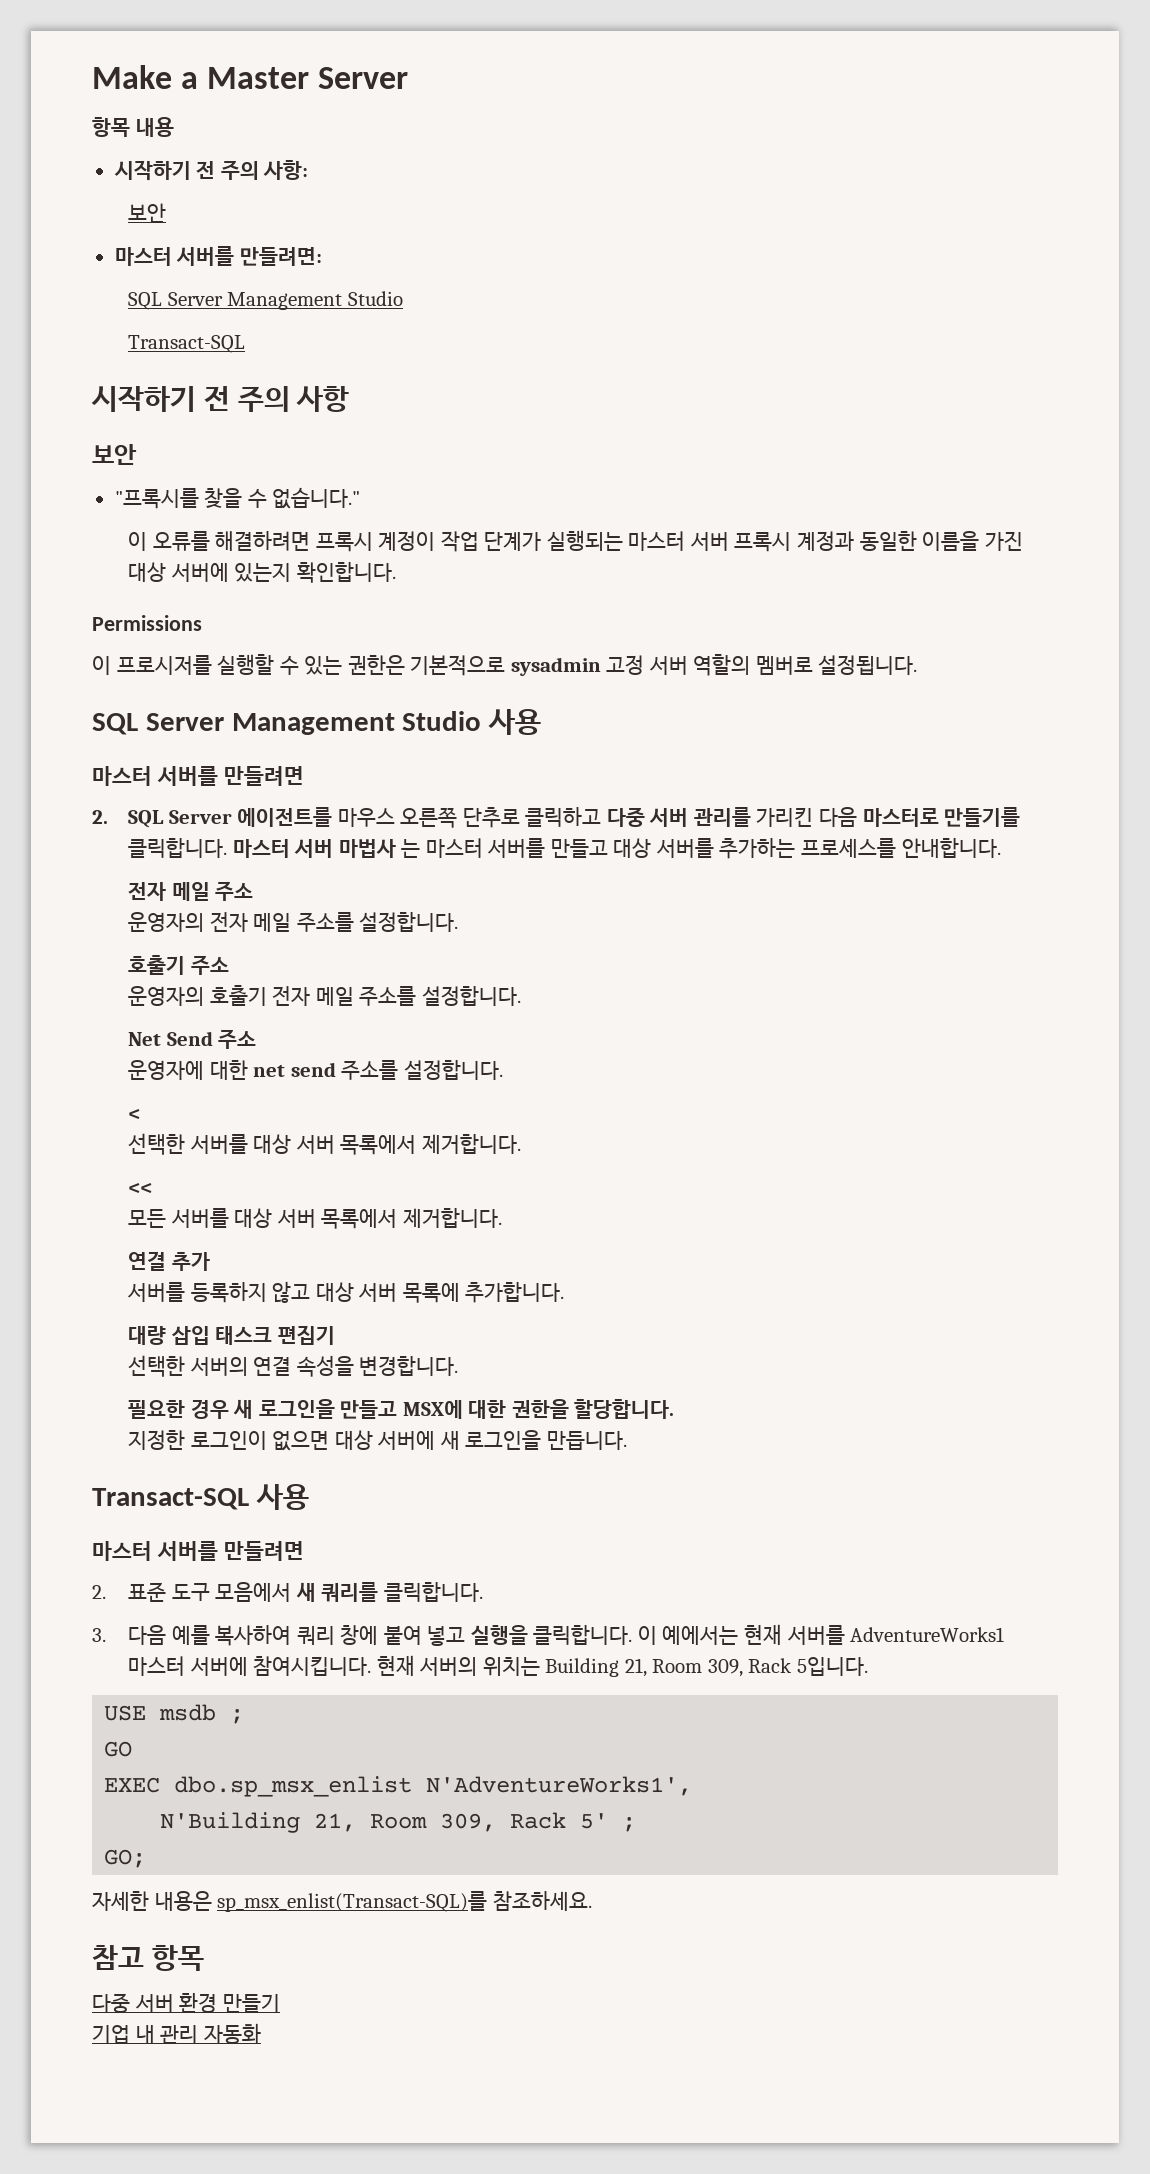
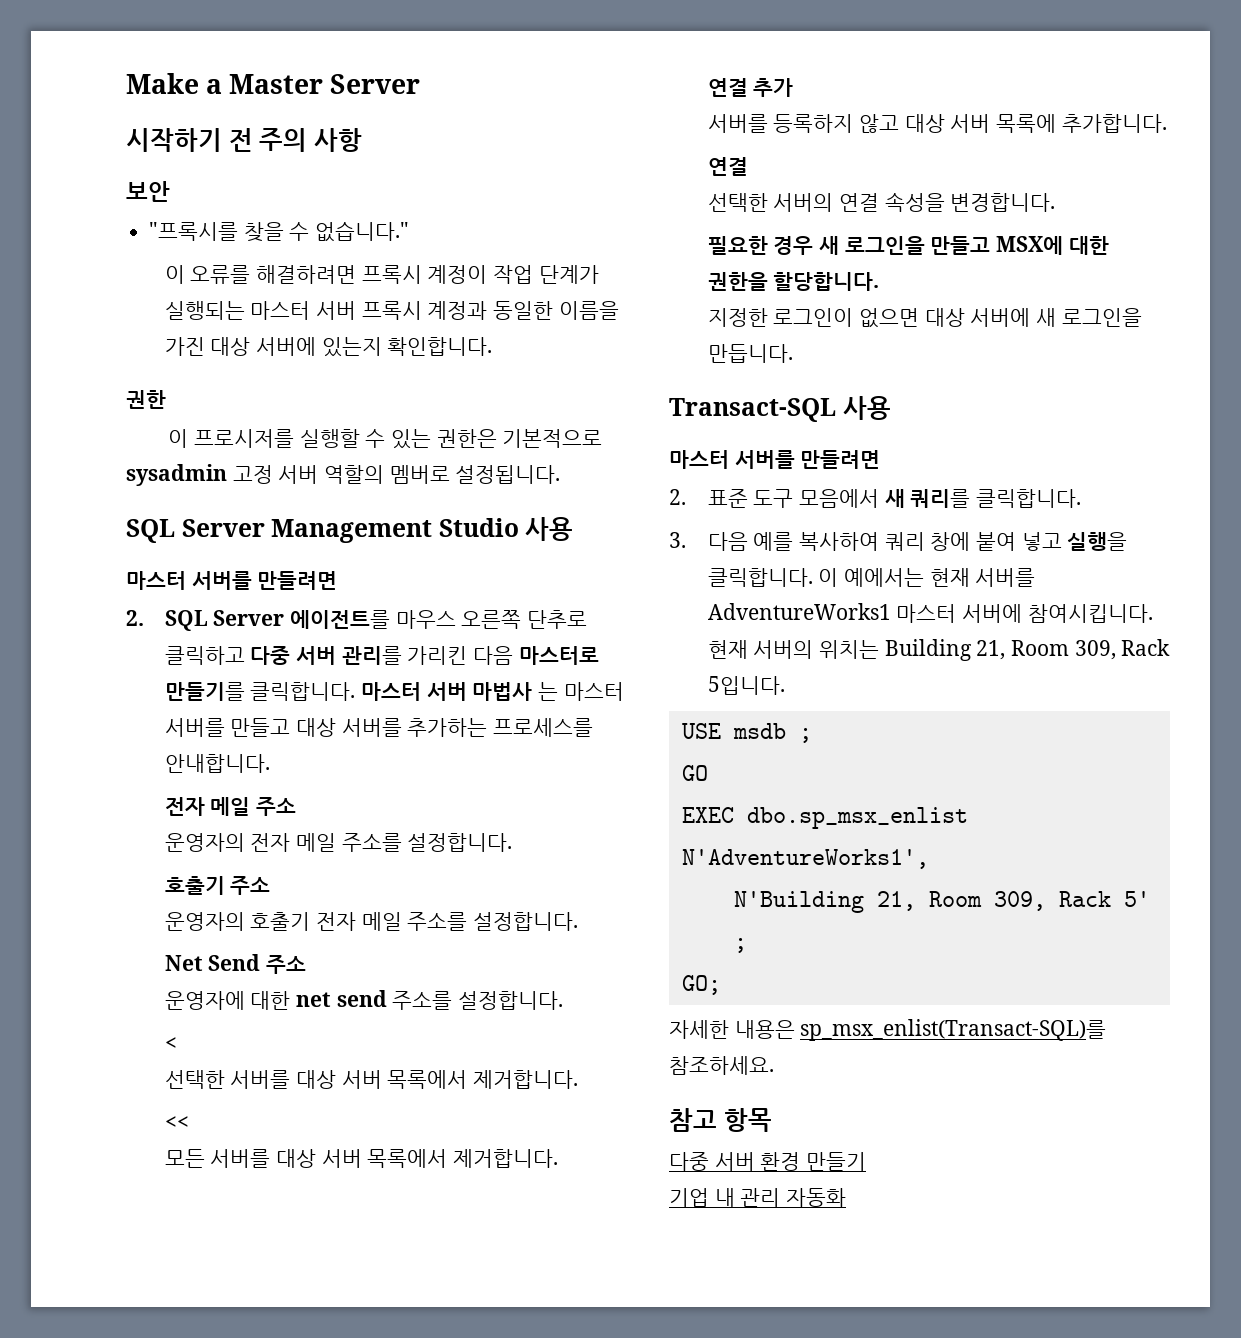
- 항목 내용
- 시작하기 전 주의 사항:
- 보안
- 마스터 서버를 만들려면:
- SQL Server Management Studio
- Transact-SQL
- Permissions
+ 권한
  서버를 등록하지 않고 대상 서버 목록에 추가합니다.
- 대량 삽입 태스크 편집기
+ 연결

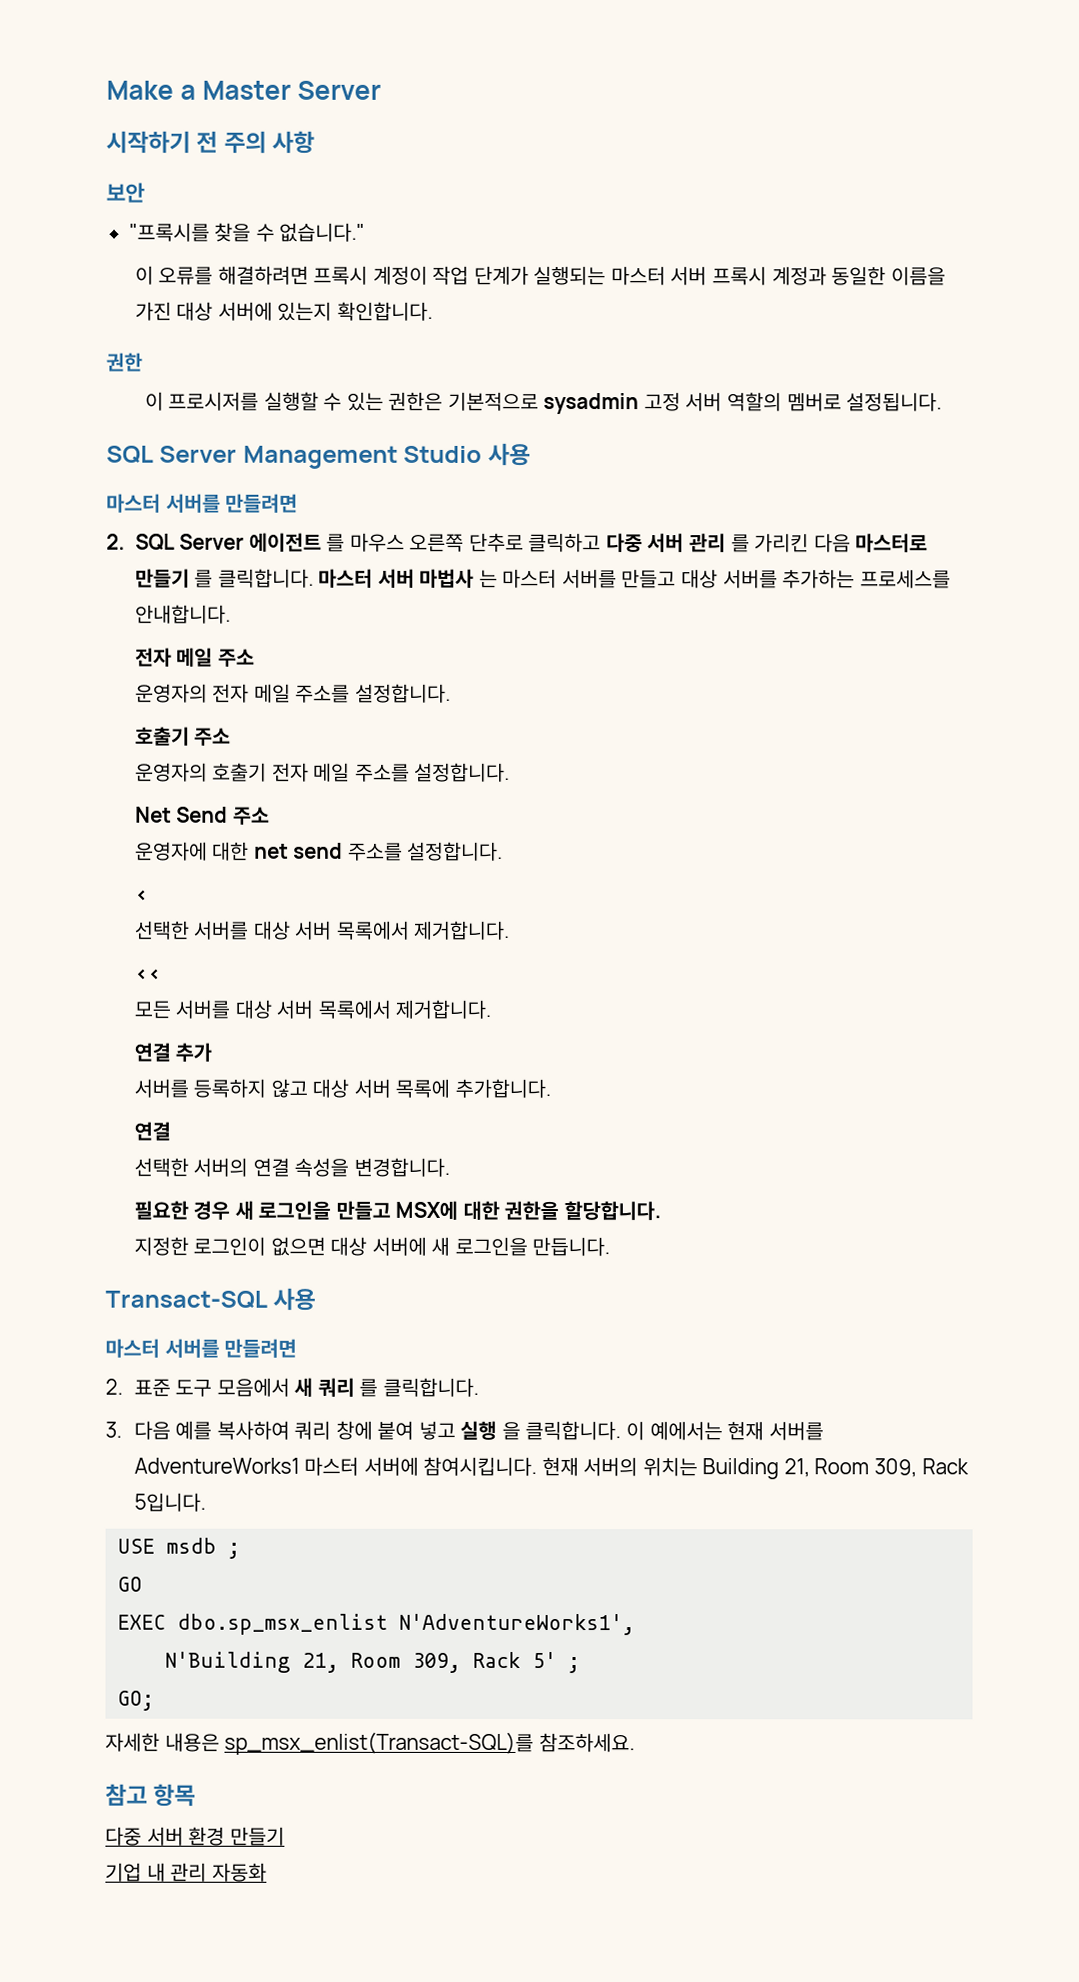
- 2. SQL Server 에이전트를 마우스 오른쪽 단추로 클릭하고 다중 서버 관리를 가리킨 다음 마스터로 만들기를 클릭합니다.
+ 2. SQL Server 에이전트 를 마우스 오른쪽 단추로 클릭하고 다중 서버 관리 를 가리킨 다음 마스터로 만들기 를 클릭합니다.
- 2. 표준 도구 모음에서 새 쿼리를 클릭합니다.
+ 2. 표준 도구 모음에서 새 쿼리 를 클릭합니다.
- 3. 다음 예를 복사하여 쿼리 창에 붙여 넣고 실행을 클릭합니다.
+ 3. 다음 예를 복사하여 쿼리 창에 붙여 넣고 실행 을 클릭합니다.

